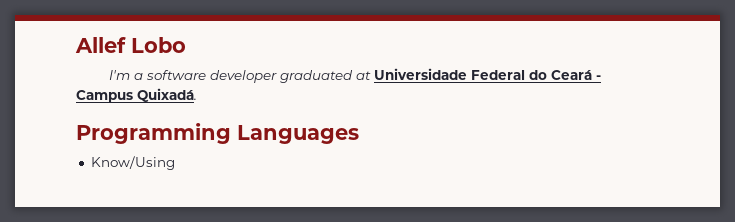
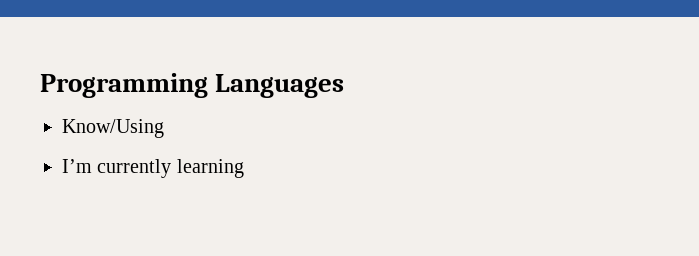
- Allef Lobo
- I'm a software developer graduated at Universidade Federal do Ceará - Campus Quixadá.
+ I’m currently learning

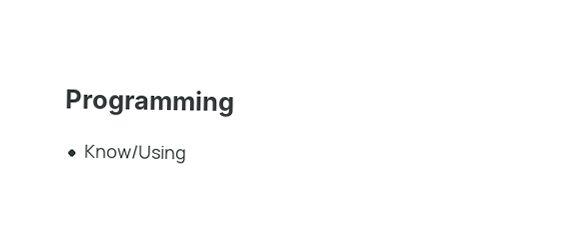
- Programming Languages
+ Programming
- I’m currently learning

